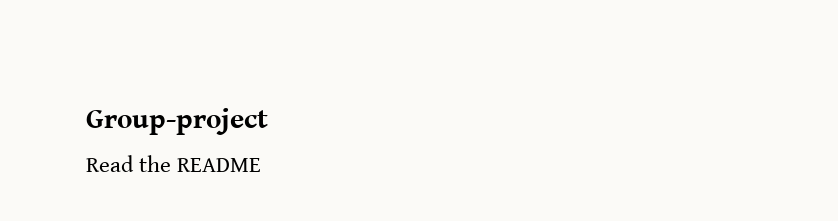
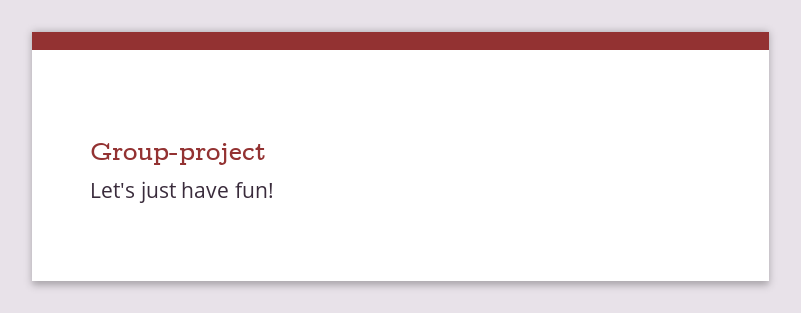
- Read the README
+ Let's just have fun!

